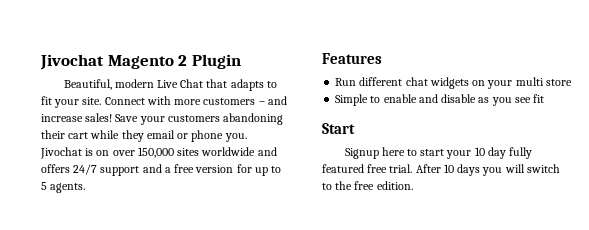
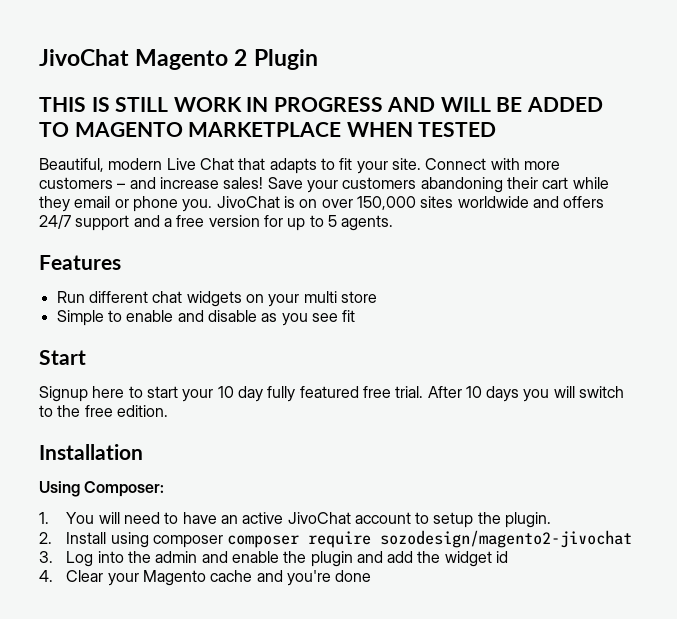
- Jivochat Magento 2 Plugin
+ JivoChat Magento 2 Plugin
+ THIS IS STILL WORK IN PROGRESS AND WILL BE ADDED TO MAGENTO MARKETPLACE WHEN TESTED
- Jivochat is on over 150,000 sites worldwide and offers 24/7 support and a free version for up to 5 agents.
+ JivoChat is on over 150,000 sites worldwide and offers 24/7 support and a free version for up to 5 agents.
+ Installation
+ Using Composer:
+ 1. You will need to have an active JivoChat account to setup the plugin.
+ 2. Install using composer composer require sozodesign/magento2-jivochat
+ 3. Log into the admin and enable the plugin and add the widget id
+ 4. Clear your Magento cache and you're done

